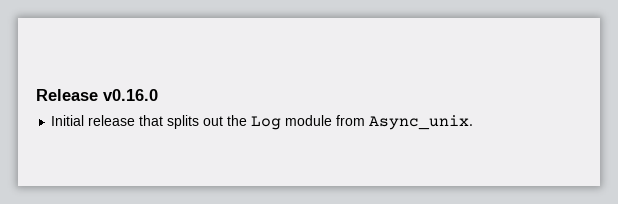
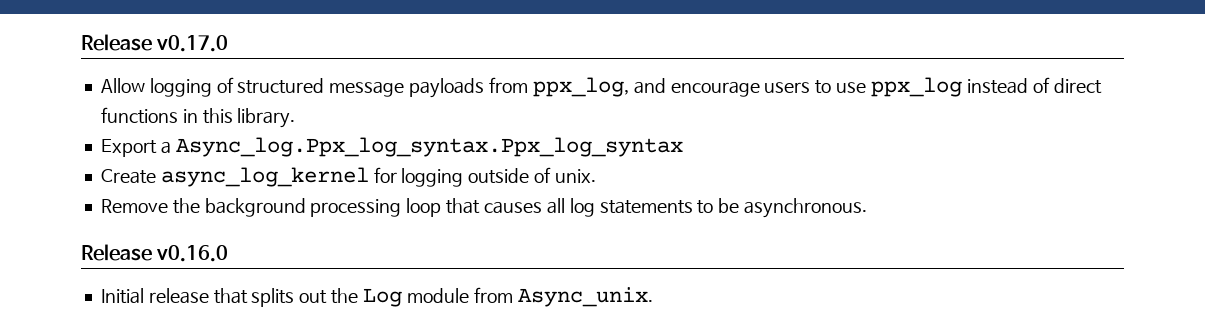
+ Release v0.17.0
+ Allow logging of structured message payloads from ppx_log, and encourage users to use ppx_log instead of direct functions in this library.
+ Export a Async_log.Ppx_log_syntax.Ppx_log_syntax
+ Create async_log_kernel for logging outside of unix.
+ Remove the background processing loop that causes all log statements to be asynchronous.

